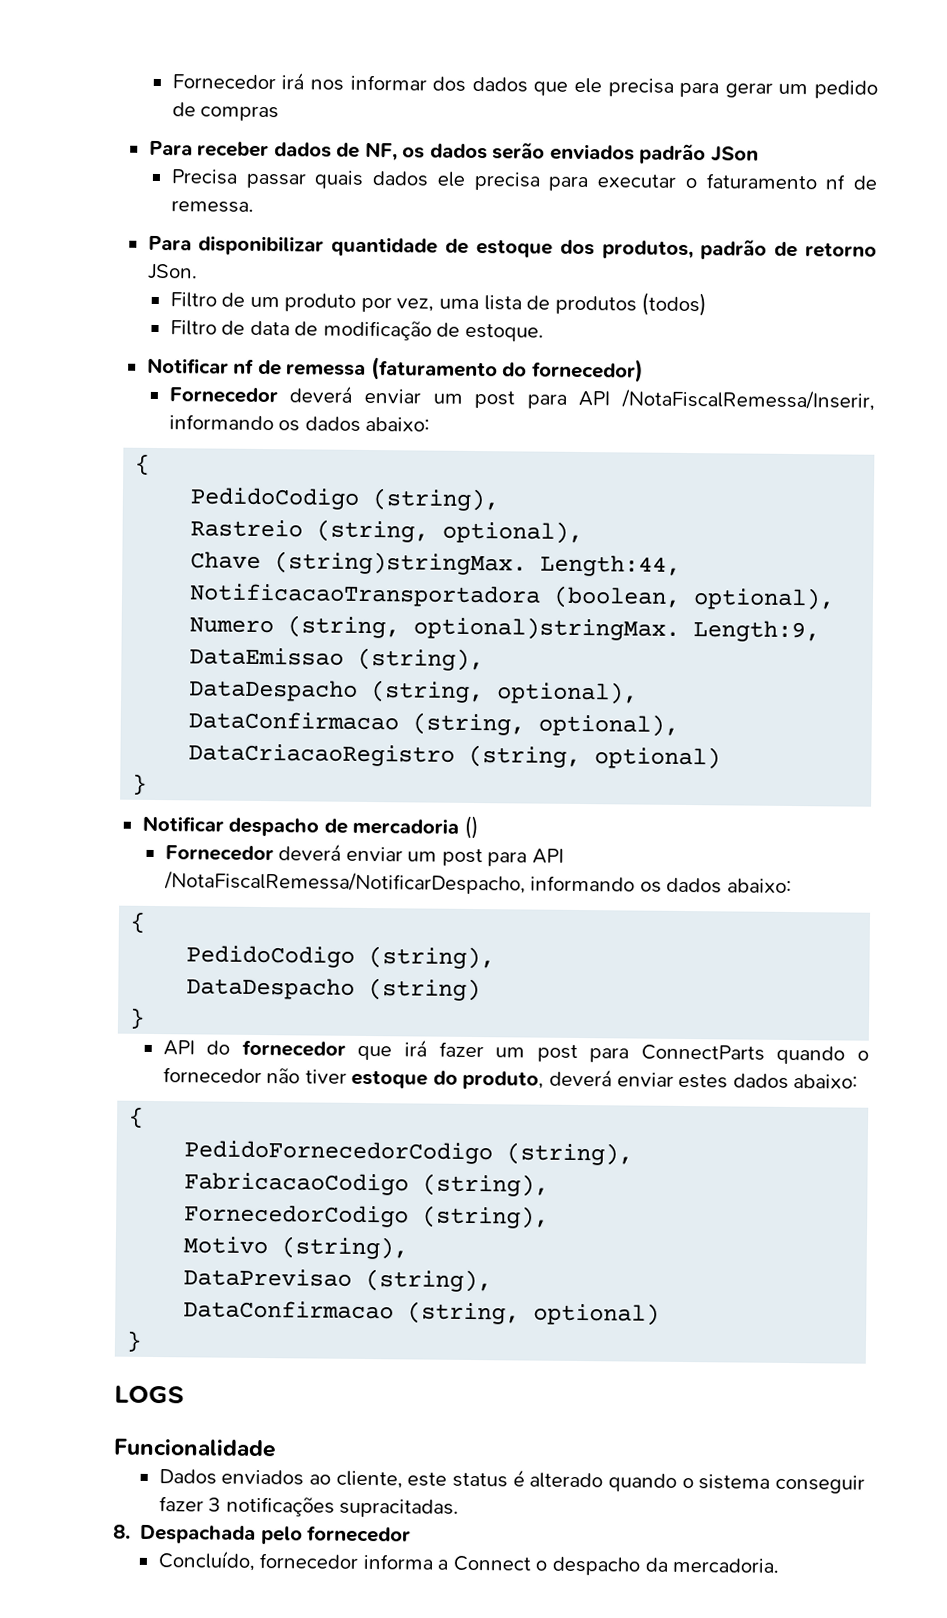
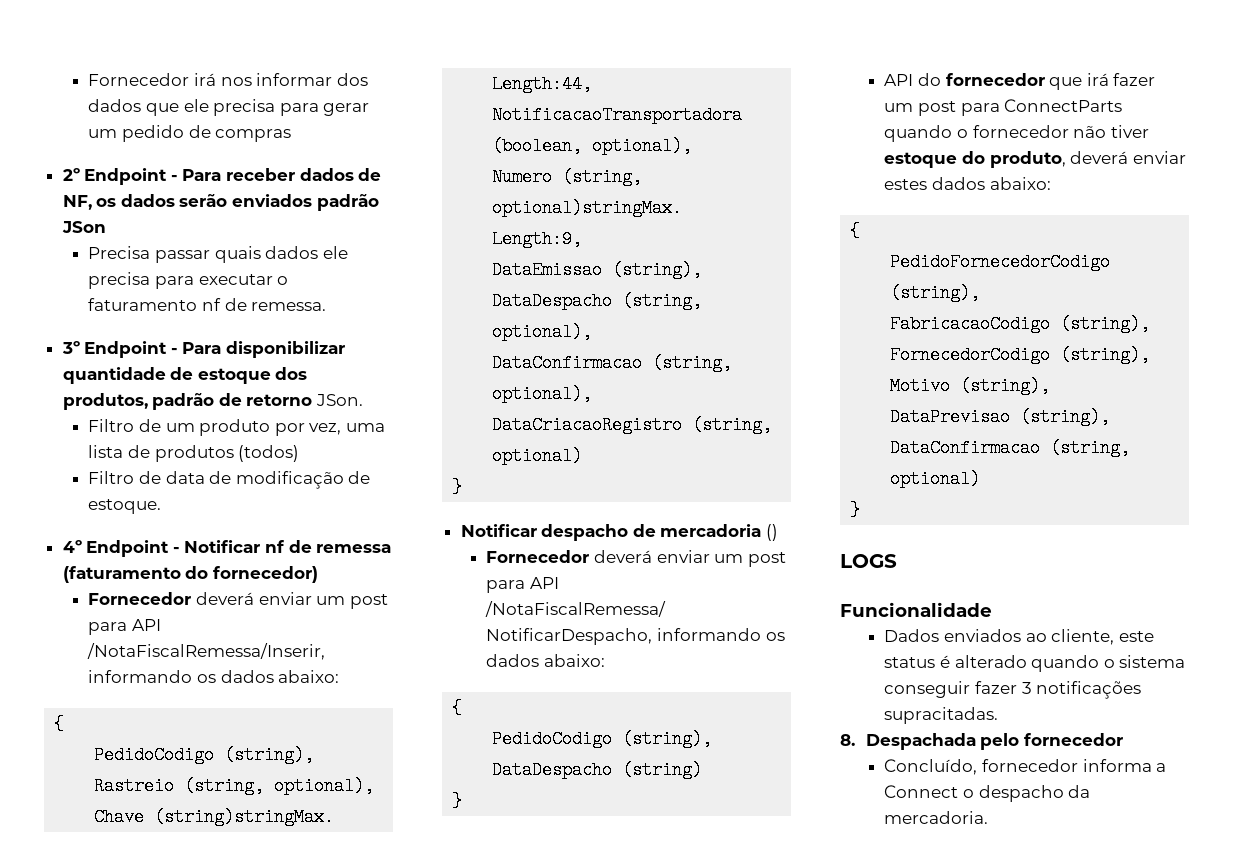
- Para receber dados de NF, os dados serão enviados padrão JSon
+ 2º Endpoint - Para receber dados de NF, os dados serão enviados padrão JSon
- Para disponibilizar quantidade de estoque dos produtos, padrão de retorno JSon.
+ 3º Endpoint - Para disponibilizar quantidade de estoque dos produtos, padrão de retorno JSon.
- Notificar nf de remessa (faturamento do fornecedor)
+ 4º Endpoint - Notificar nf de remessa (faturamento do fornecedor)

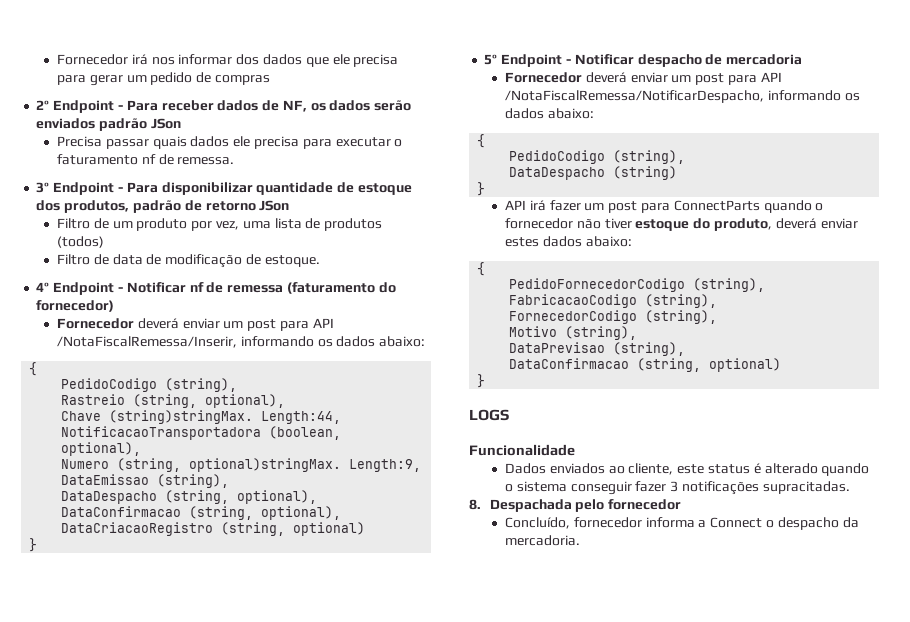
- 3º Endpoint - Para disponibilizar quantidade de estoque dos produtos, padrão de retorno JSon.
+ 3º Endpoint - Para disponibilizar quantidade de estoque dos produtos, padrão de retorno JSon
- Notificar despacho de mercadoria ()
+ 5º Endpoint - Notificar despacho de mercadoria
- API do fornecedor que irá fazer um post para ConnectParts quando o fornecedor não tiver estoque do produto, deverá enviar estes dados abaixo:
+ API irá fazer um post para ConnectParts quando o fornecedor não tiver estoque do produto, deverá enviar estes dados abaixo:

